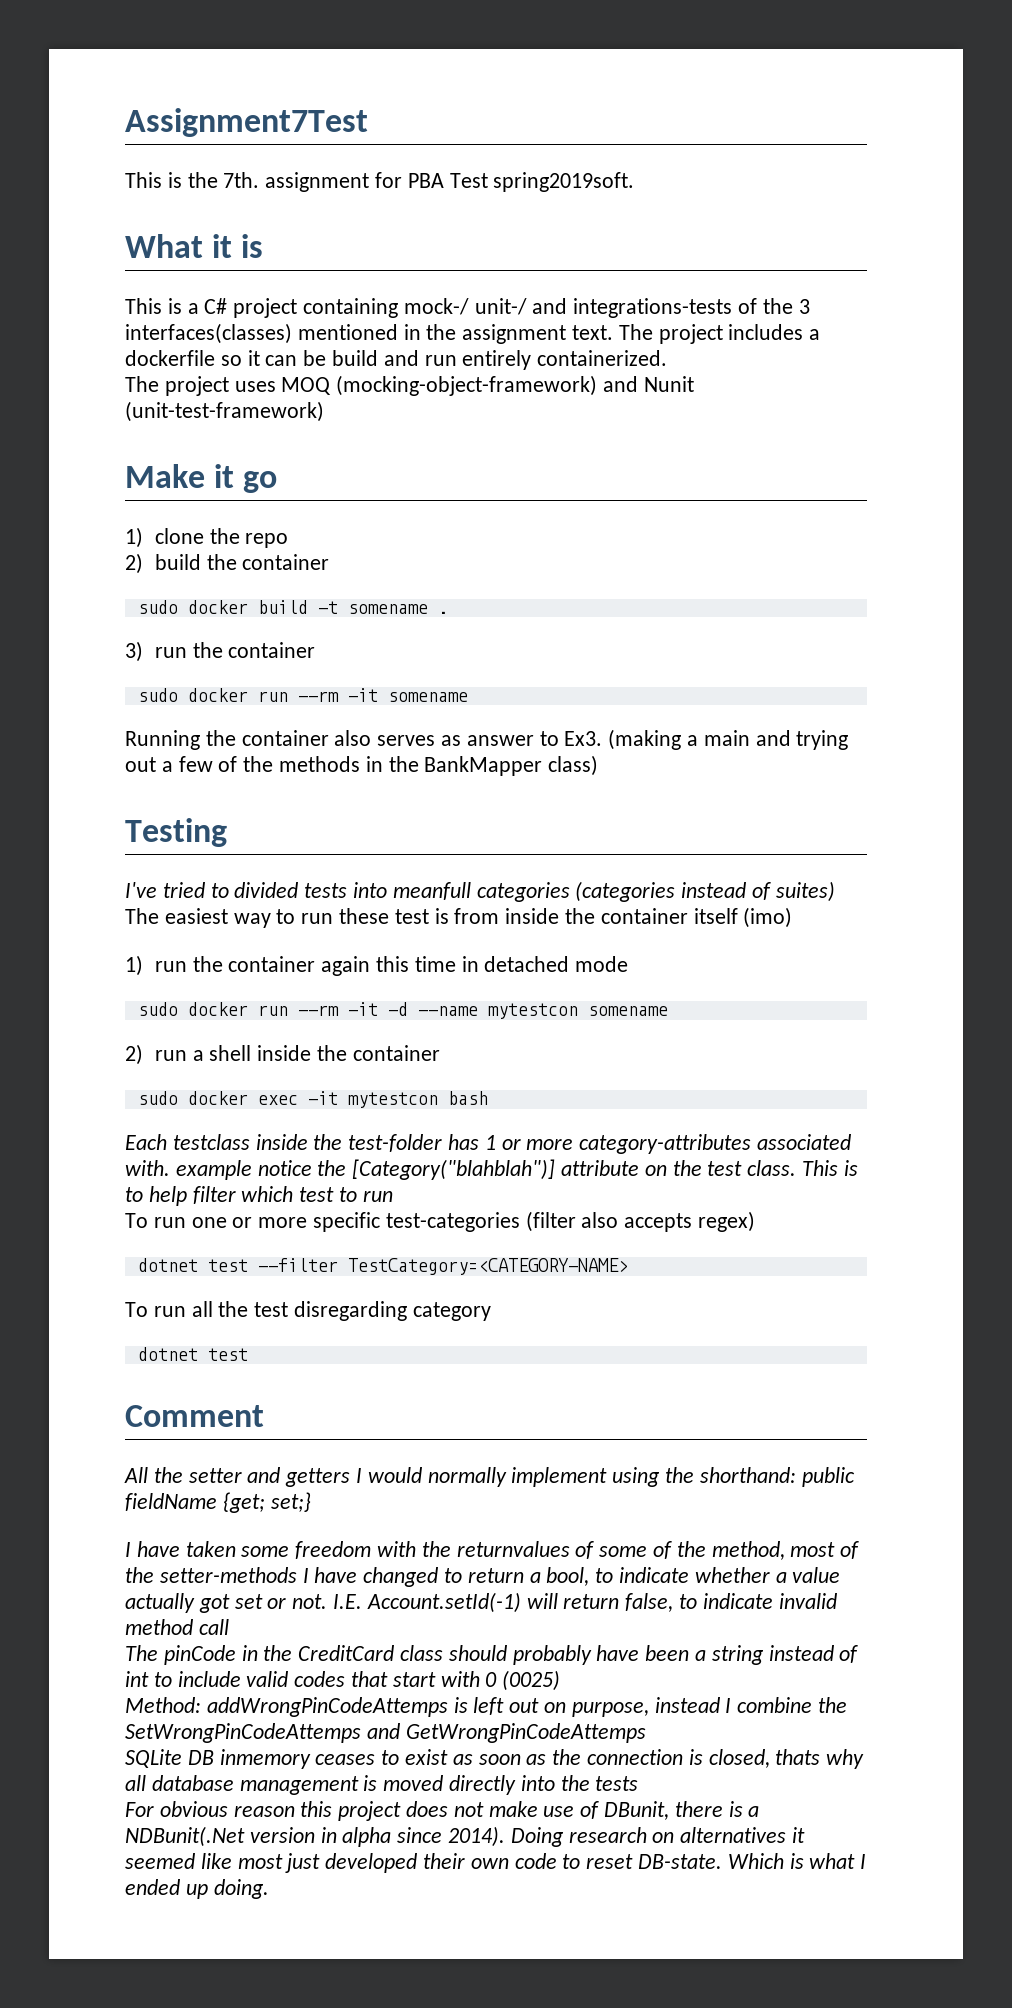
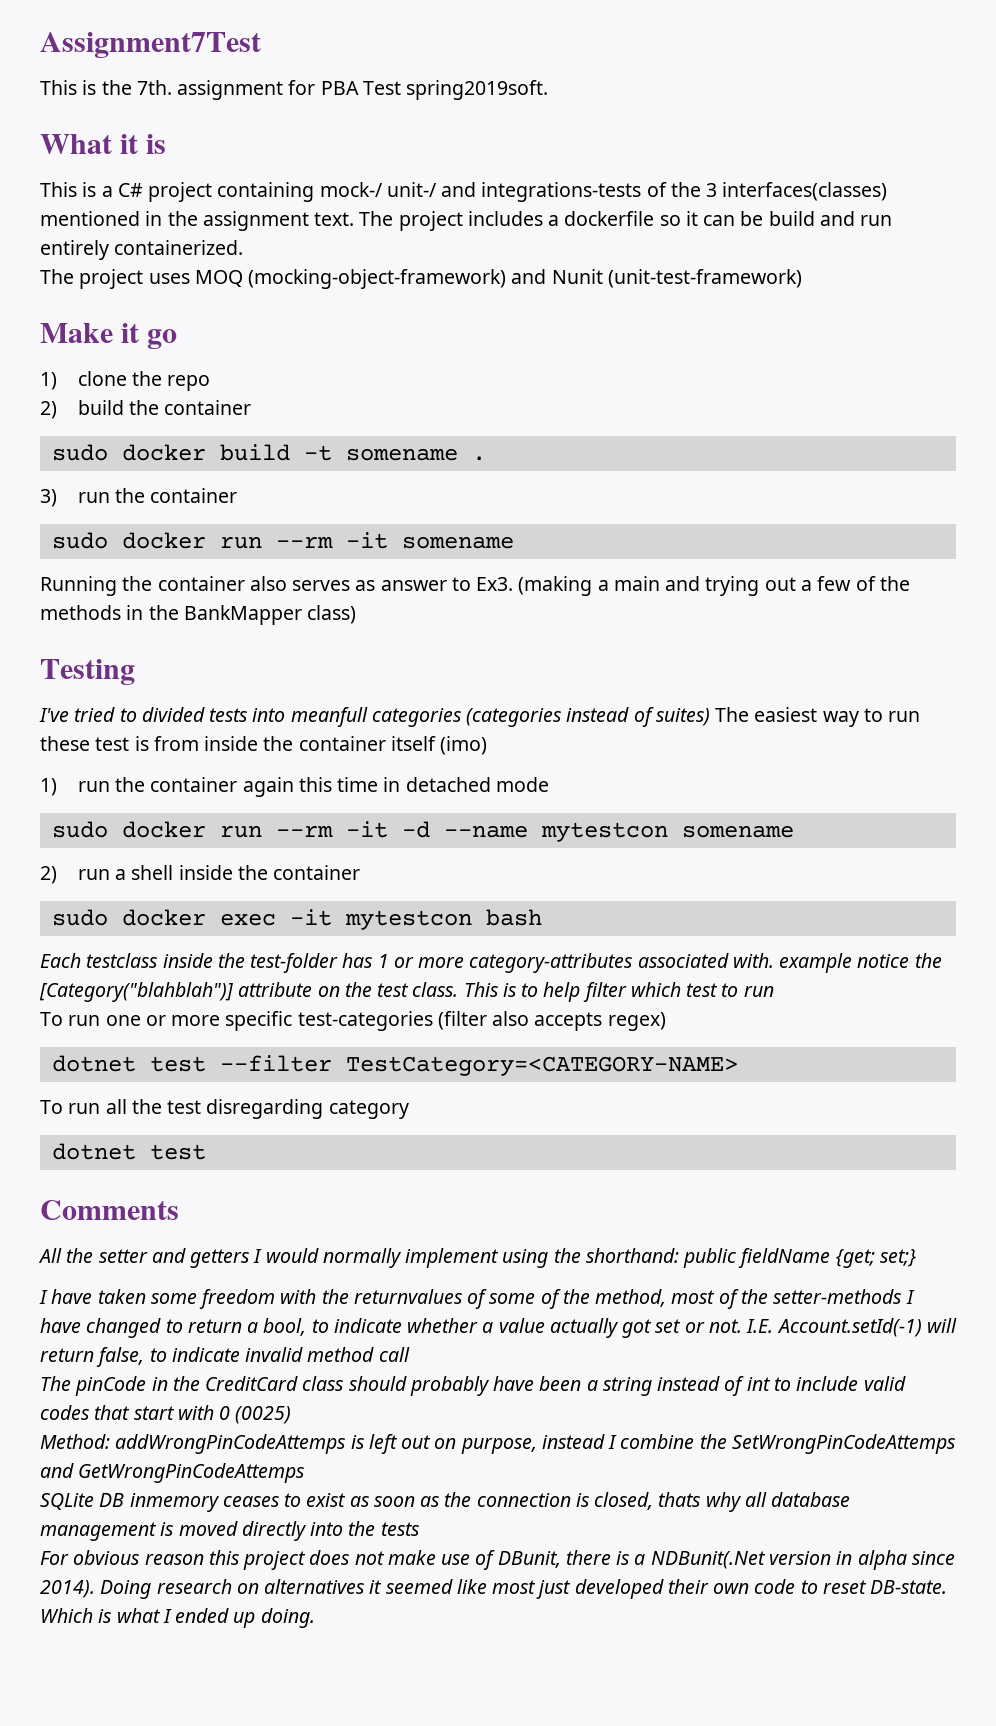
- Comment
+ Comments

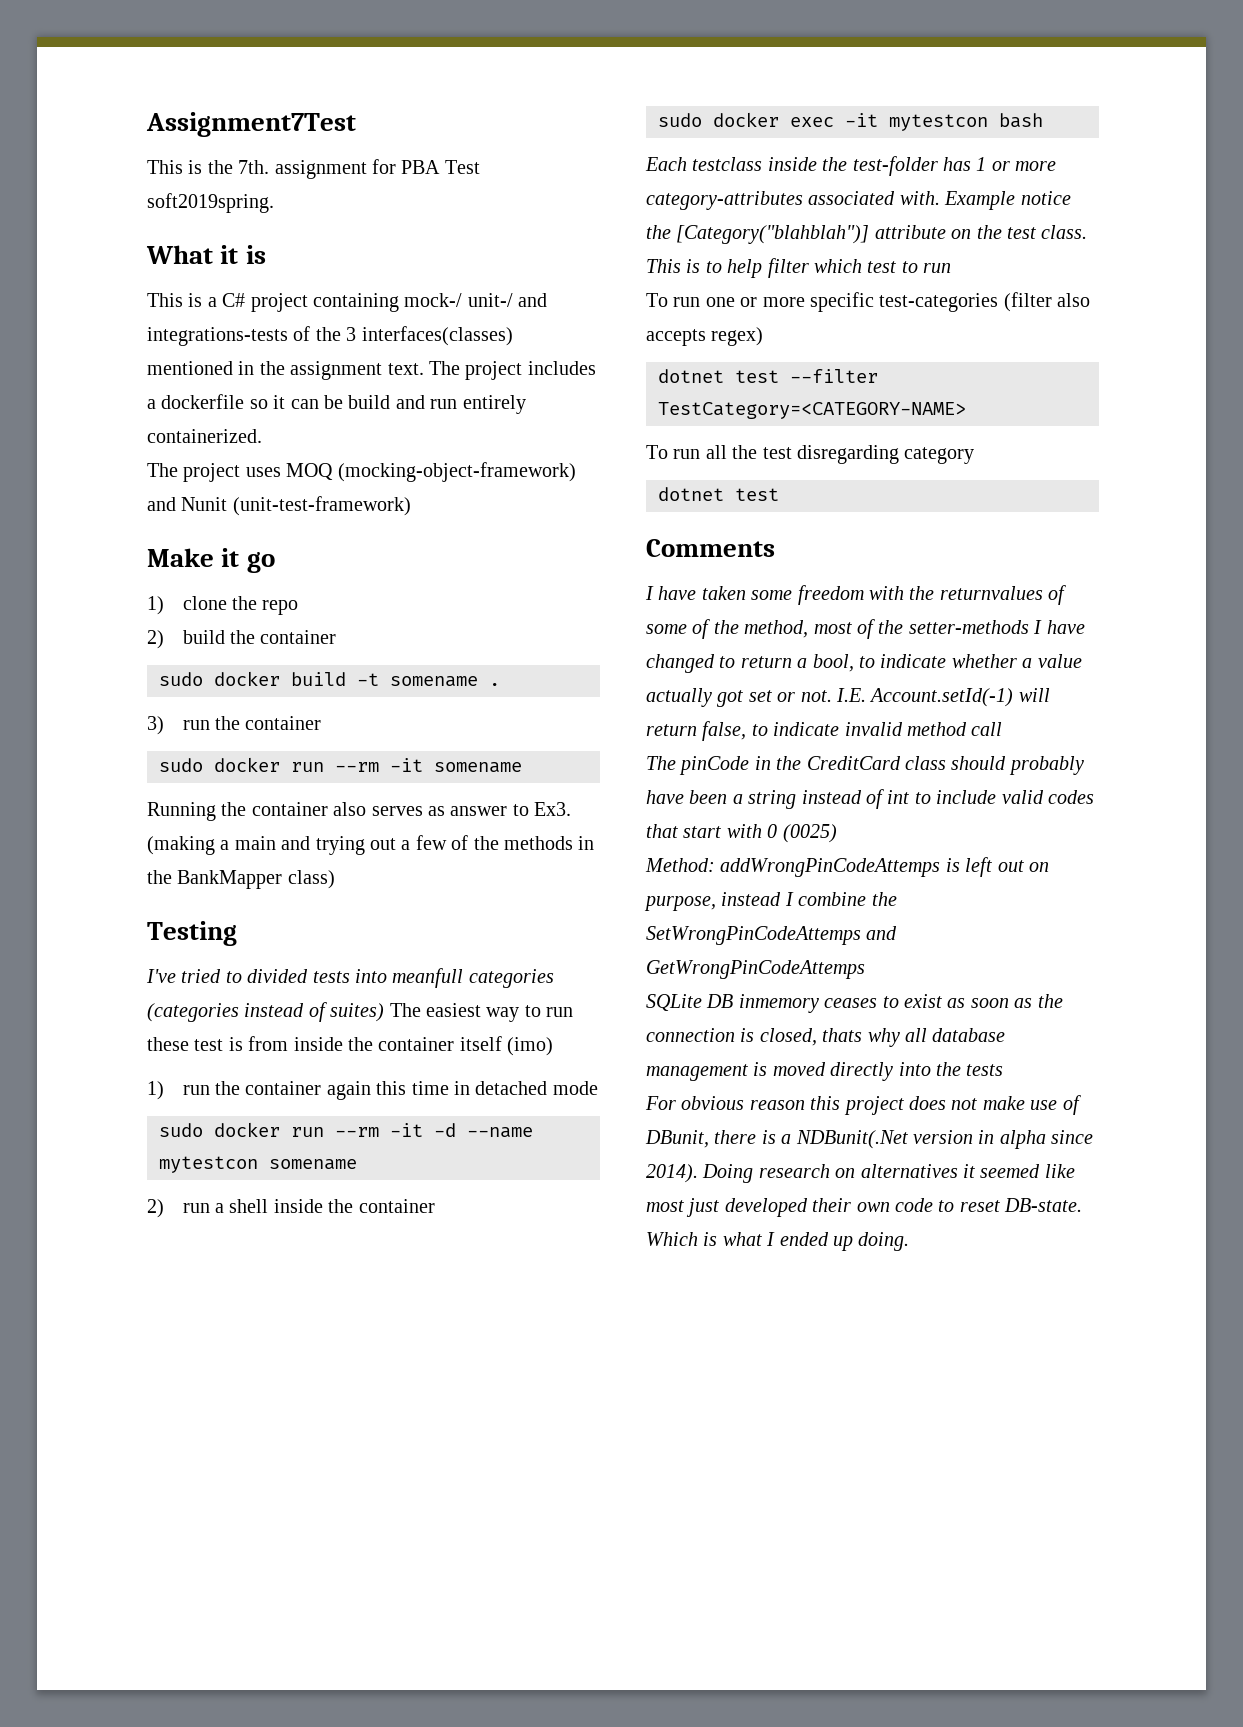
- This is the 7th. assignment for PBA Test spring2019soft.
+ This is the 7th. assignment for PBA Test soft2019spring.
- Each testclass inside the test-folder has 1 or more category-attributes associated with. example notice the [Category("blahblah")] attribute on the test class.
+ Each testclass inside the test-folder has 1 or more category-attributes associated with. Example notice the [Category("blahblah")] attribute on the test class.
- All the setter and getters I would normally implement using the shorthand: public fieldName {get; set;}

